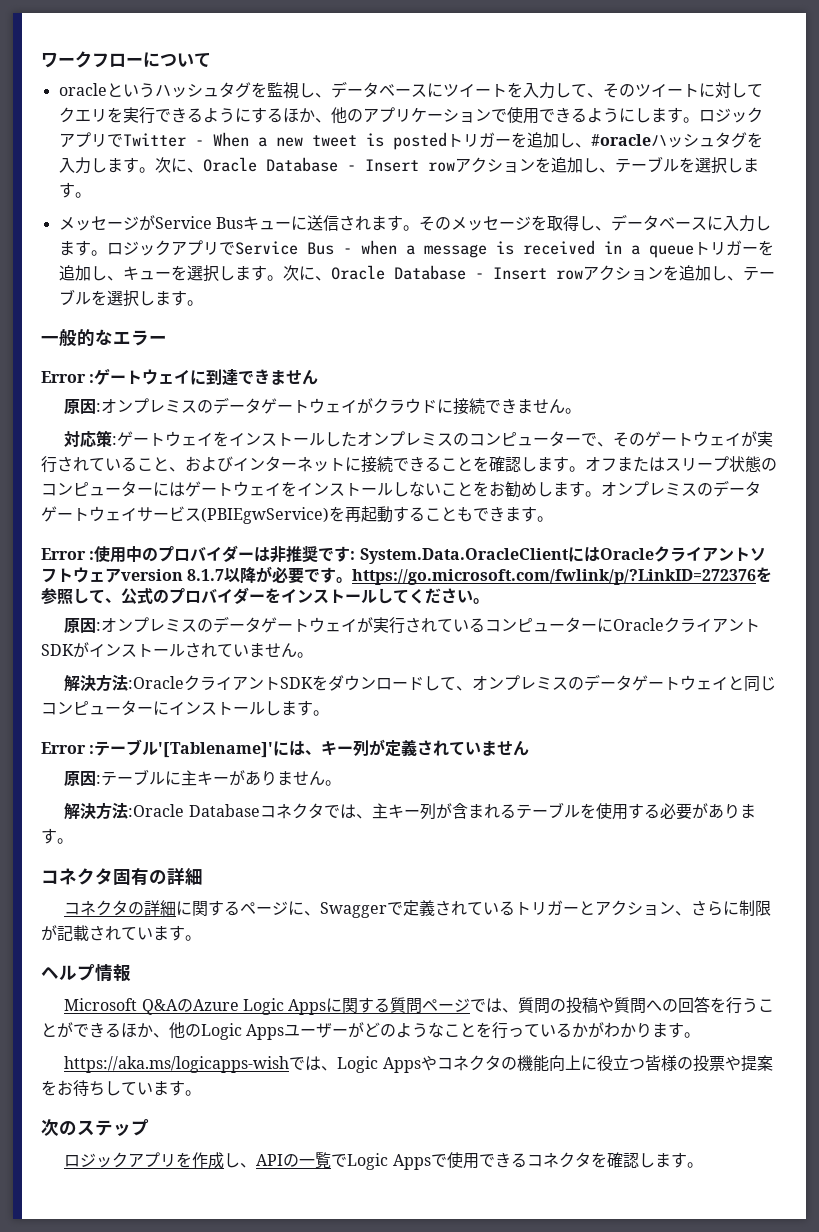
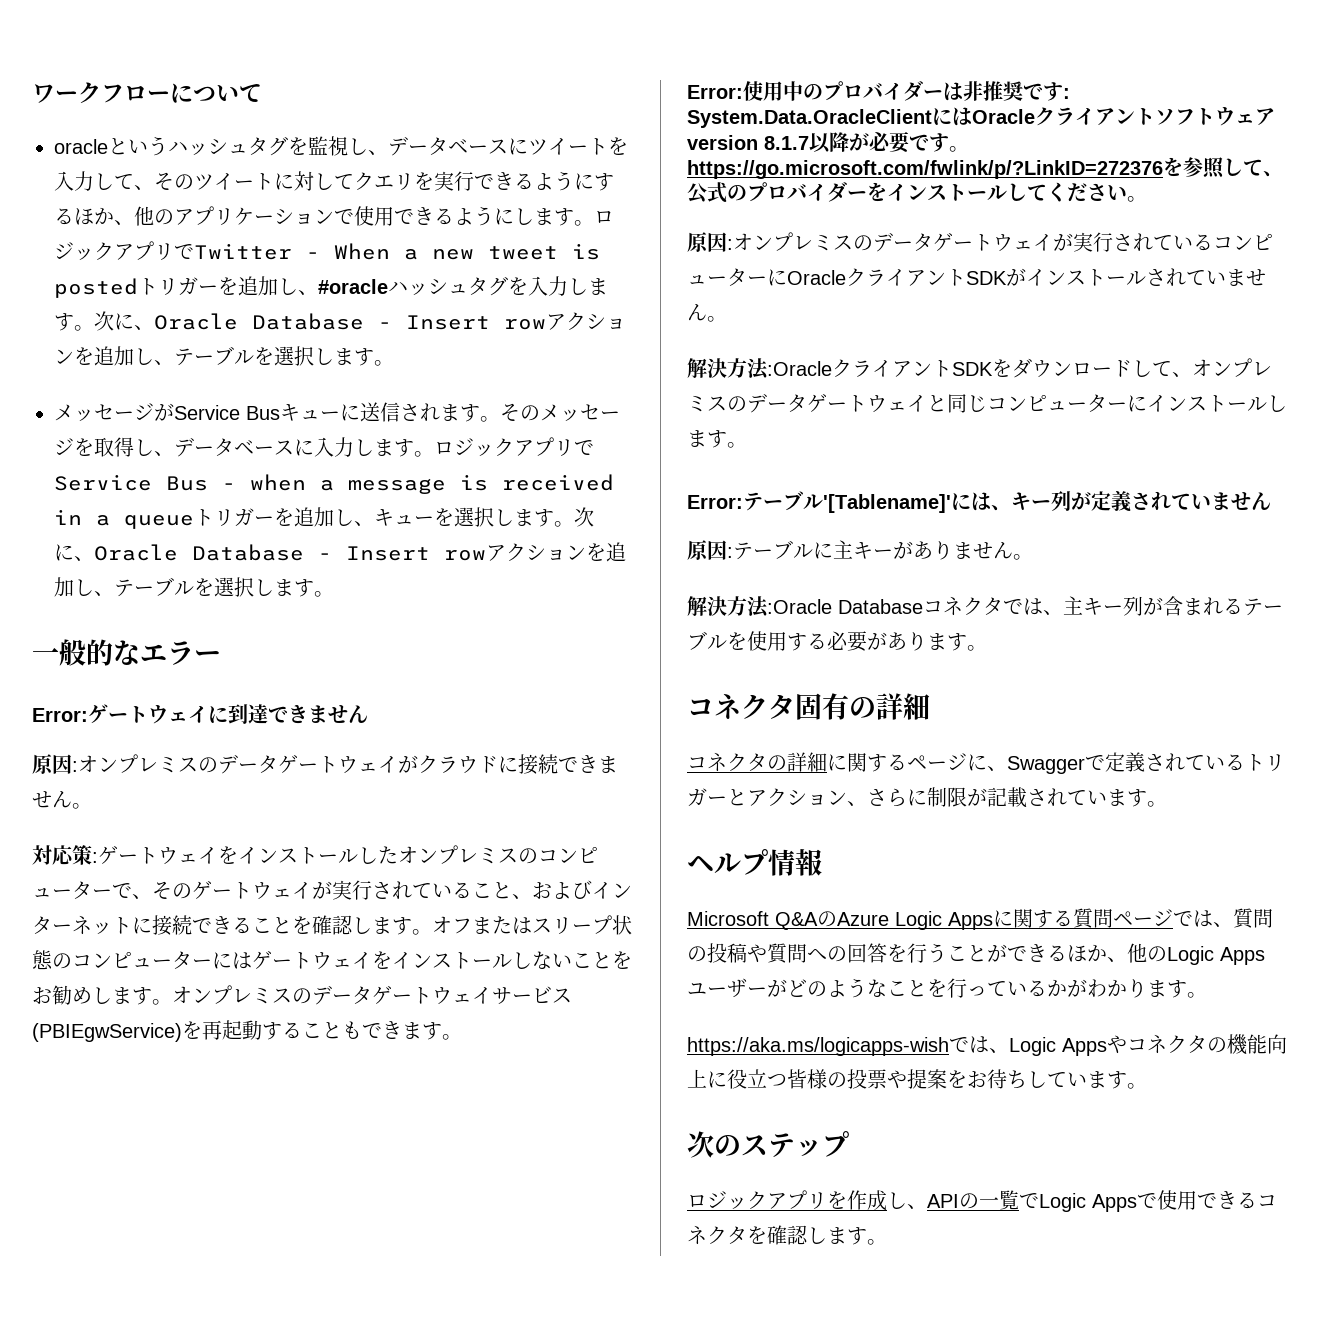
- Error :ゲートウェイに到達できません
+ Error:ゲートウェイに到達できません
- Error :使用中のプロバイダーは非推奨です: System.Data.OracleClientにはOracleクライアントソフトウェアversion 8.1.7以降が必要です。https://go.microsoft.com/fwlink/p/?LinkID=272376を参照して、公式のプロバイダーをインストールしてください。
+ Error:使用中のプロバイダーは非推奨です: System.Data.OracleClientにはOracleクライアントソフトウェアversion 8.1.7以降が必要です。https://go.microsoft.com/fwlink/p/?LinkID=272376を参照して、公式のプロバイダーをインストールしてください。
- Error :テーブル'[Tablename]'には、キー列が定義されていません
+ Error:テーブル'[Tablename]'には、キー列が定義されていません

